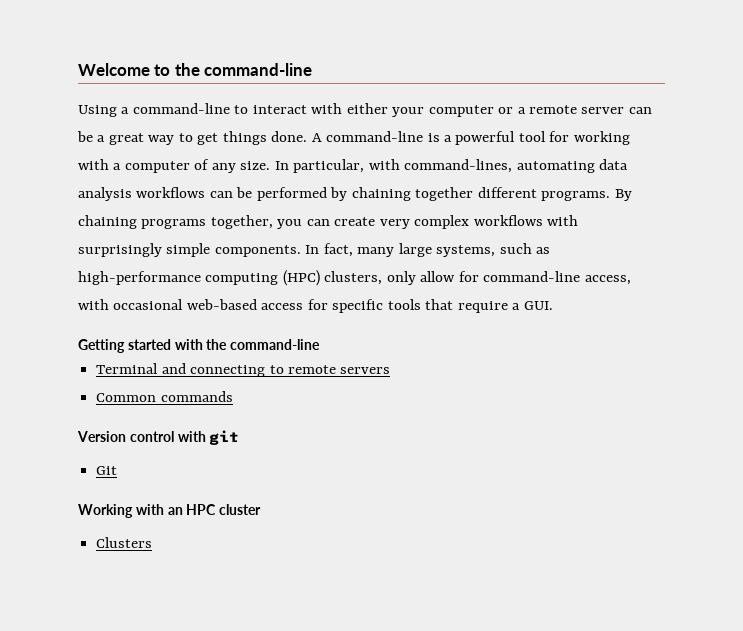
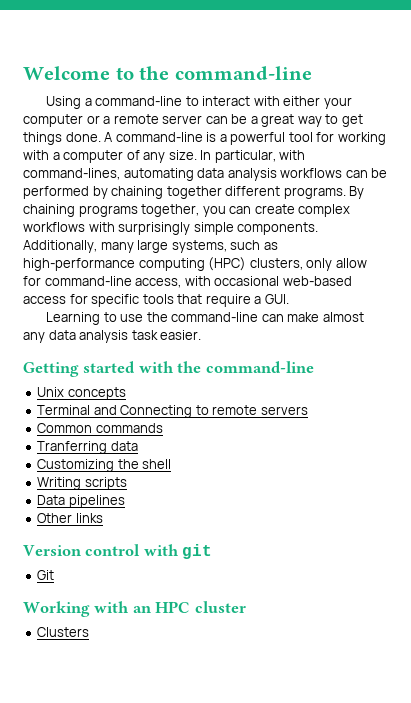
- By chaining programs together, you can create very complex workflows with surprisingly simple components.
+ By chaining programs together, you can create complex workflows with surprisingly simple components.
- In fact, many large systems, such as high-performance computing (HPC) clusters, only allow for command-line access, with occasional web-based access for specific tools that require a GUI.
+ Additionally, many large systems, such as high-performance computing (HPC) clusters, only allow for command-line access, with occasional web-based access for specific tools that require a GUI.
+ Learning to use the command-line can make almost any data analysis task easier.
+ Unix concepts
- Terminal and connecting to remote servers
+ Terminal and Connecting to remote servers
+ Tranferring data
+ Customizing the shell
+ Writing scripts
+ Data pipelines
+ Other links

